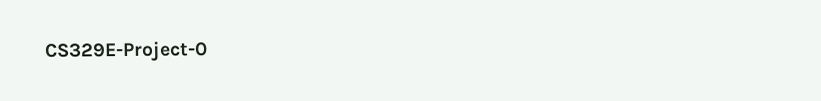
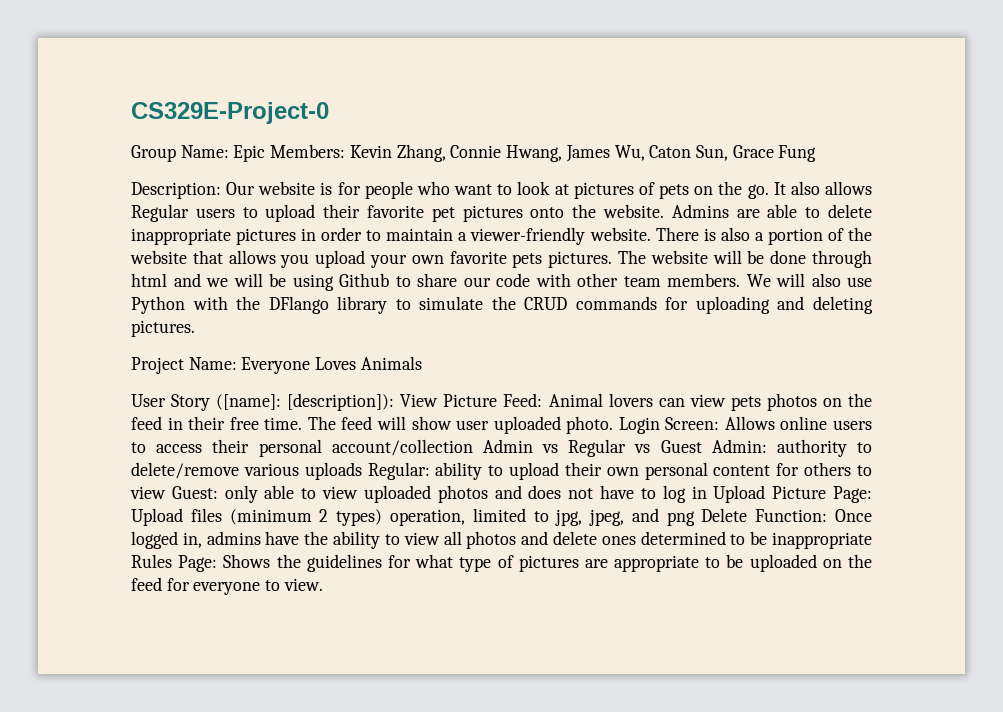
+ Group Name: Epic Members: Kevin Zhang, Connie Hwang, James Wu, Caton Sun, Grace Fung
+ Description: Our website is for people who want to look at pictures of pets on the go. It also allows Regular users to upload their favorite pet pictures onto the website. Admins are able to delete inappropriate pictures in order to maintain a viewer-friendly website. There is also a portion of the website that allows you upload your own favorite pets pictures. The website will be done through html and we will be using Github to share our code with other team members. We will also use Python with the DFlango library to simulate the CRUD commands for uploading and deleting pictures.
+ Project Name: Everyone Loves Animals
+ User Story ([name]: [description]): View Picture Feed: Animal lovers can view pets photos on the feed in their free time. The feed will show user uploaded photo. Login Screen: Allows online users to access their personal account/collection Admin vs Regular vs Guest Admin: authority to delete/remove various uploads Regular: ability to upload their own personal content for others to view Guest: only able to view uploaded photos and does not have to log in Upload Picture Page: Upload files (minimum 2 types) operation, limited to jpg, jpeg, and png Delete Function: Once logged in, admins have the ability to view all photos and delete ones determined to be inappropriate Rules Page: Shows the guidelines for what type of pictures are appropriate to be uploaded on the feed for everyone to view.

